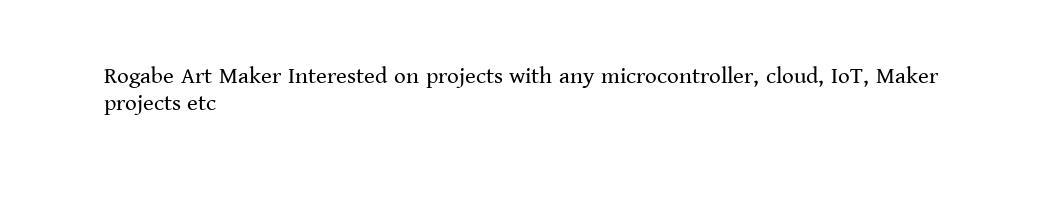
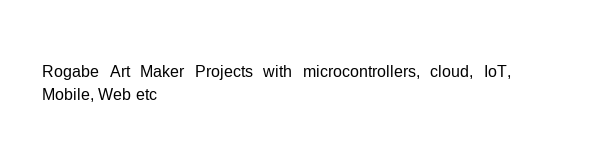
- Rogabe Art Maker Interested on projects with any microcontroller, cloud, IoT, Maker projects etc
+ Rogabe Art Maker Projects with microcontrollers, cloud, IoT, Mobile, Web etc

